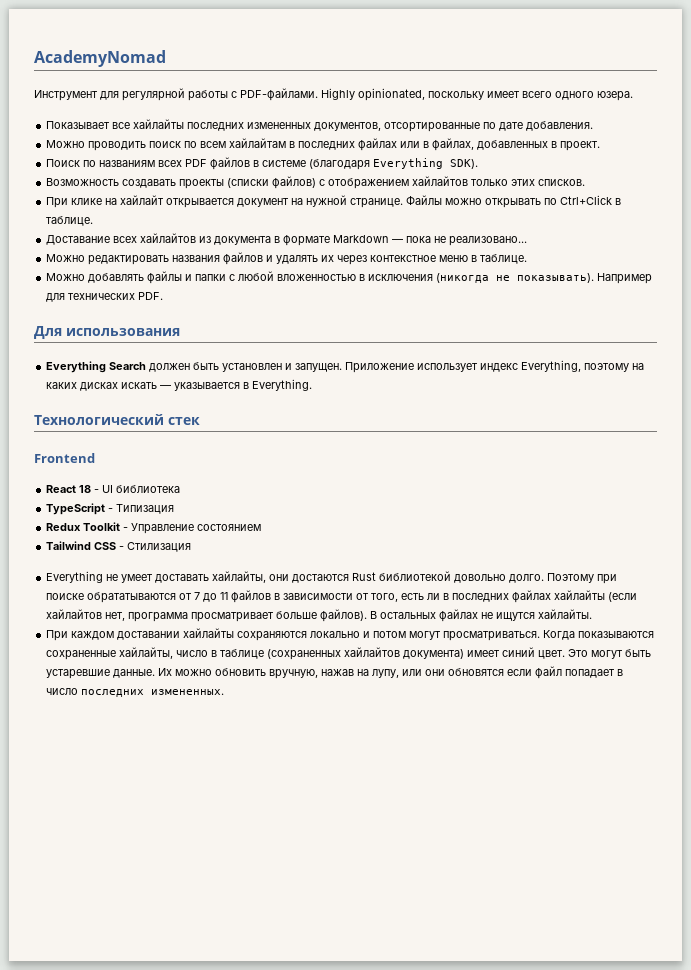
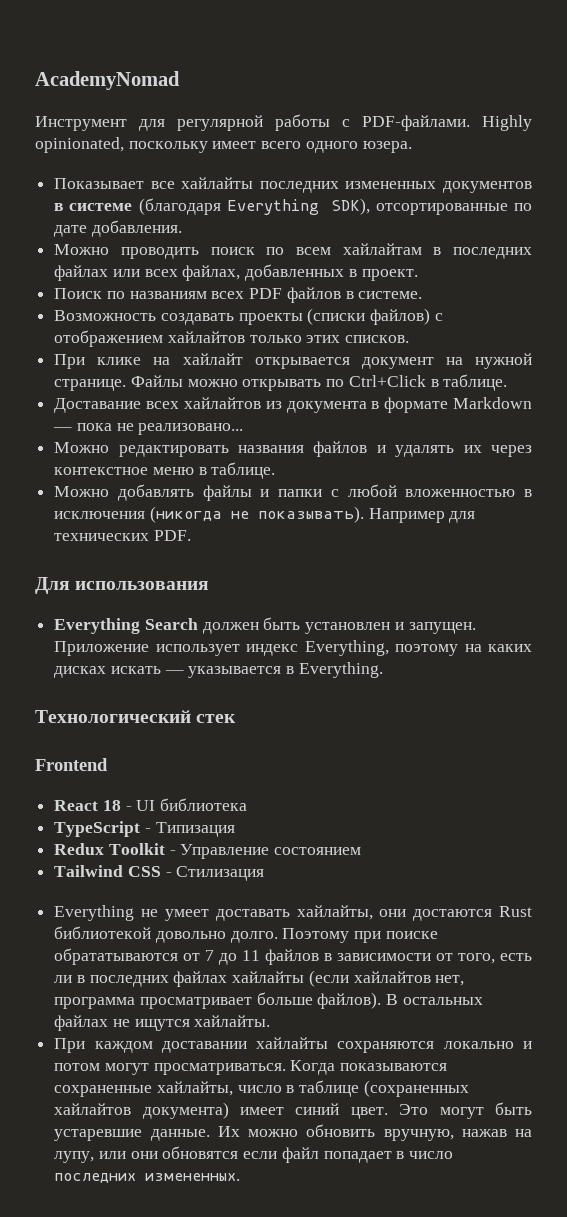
- Показывает все хайлайты последних измененных документов, отсортированные по дате добавления.
+ Показывает все хайлайты последних измененных документов в системе (благодаря Everything SDK), отсортированные по дате добавления.
- Можно проводить поиск по всем хайлайтам в последних файлах или в файлах, добавленных в проект.
+ Можно проводить поиск по всем хайлайтам в последних файлах или всех файлах, добавленных в проект.
- Поиск по названиям всех PDF файлов в системе (благодаря Everything SDK).
+ Поиск по названиям всех PDF файлов в системе.

